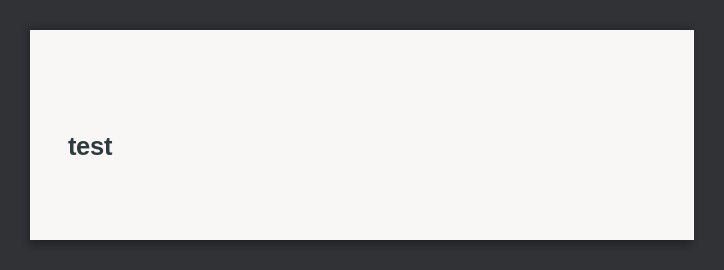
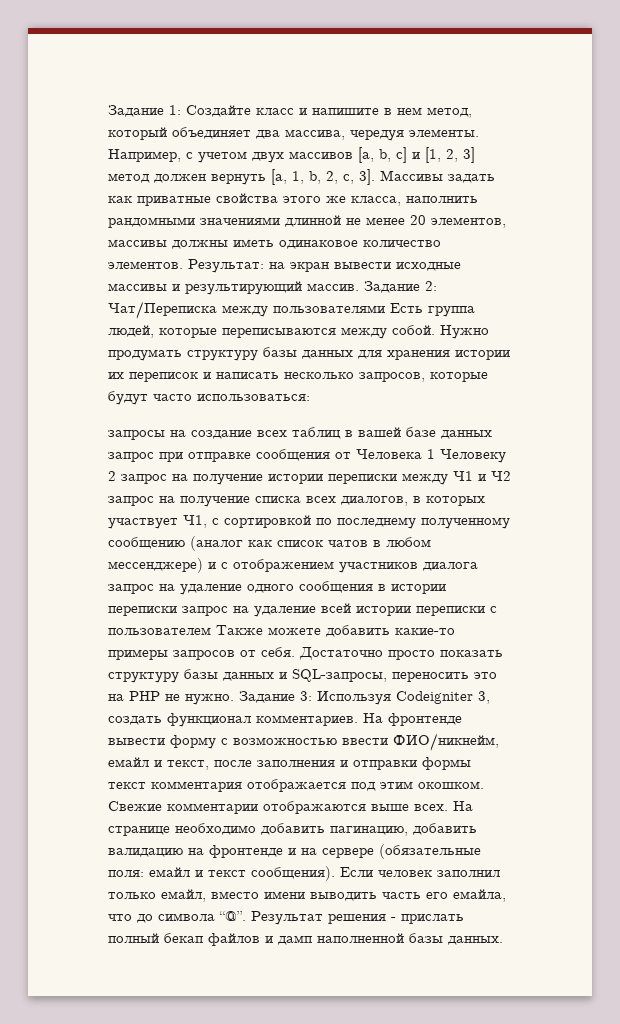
- test
+ Задание 1: Создайте класс и напишите в нем метод, который объединяет два массива, чередуя элементы. Например, с учетом двух массивов [a, b, c] и [1, 2, 3] метод должен вернуть [a, 1, b, 2, c, 3]. Массивы задать как приватные свойства этого же класса, наполнить рандомными значениями длинной не менее 20 элементов, массивы должны иметь одинаковое количество элементов. Результат: на экран вывести исходные массивы и результирующий массив. Задание 2: Чат/Переписка между пользователями Есть группа людей, которые переписываются между собой. Нужно продумать структуру базы данных для хранения истории их переписок и написать несколько запросов, которые будут часто использоваться:
+ запросы на создание всех таблиц в вашей базе данных запрос при отправке сообщения от Человека 1 Человеку 2 запрос на получение истории переписки между Ч1 и Ч2 запрос на получение списка всех диалогов, в которых участвует Ч1, с сортировкой по последнему полученному сообщению (аналог как список чатов в любом мессенджере) и с отображением участников диалога запрос на удаление одного сообщения в истории переписки запрос на удаление всей истории переписки с пользователем Также можете добавить какие-то примеры запросов от себя. Достаточно просто показать структуру базы данных и SQL-запросы, переносить это на PHP не нужно. Задание 3: Используя Codeigniter 3, создать функционал комментариев. На фронтенде вывести форму с возможностью ввести ФИО/никнейм, емайл и текст, после заполнения и отправки формы текст комментария отображается под этим окошком. Свежие комментарии отображаются выше всех. На странице необходимо добавить пагинацию, добавить валидацию на фронтенде и на сервере (обязательные поля: емайл и текст сообщения). Если человек заполнил только емайл, вместо имени выводить часть его емайла, что до символа “@”. Результат решения - прислать полный бекап файлов и дамп наполненной базы данных.

